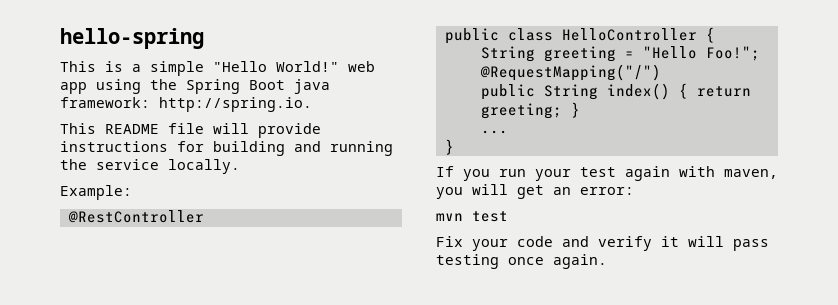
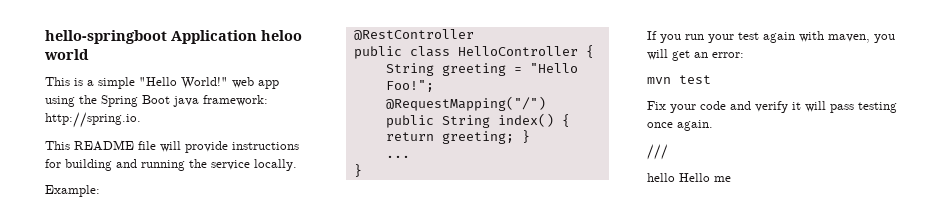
- hello-spring
+ hello-springboot Application heloo world
+ ///
+ hello Hello me

